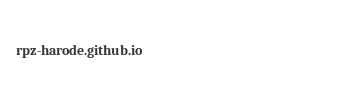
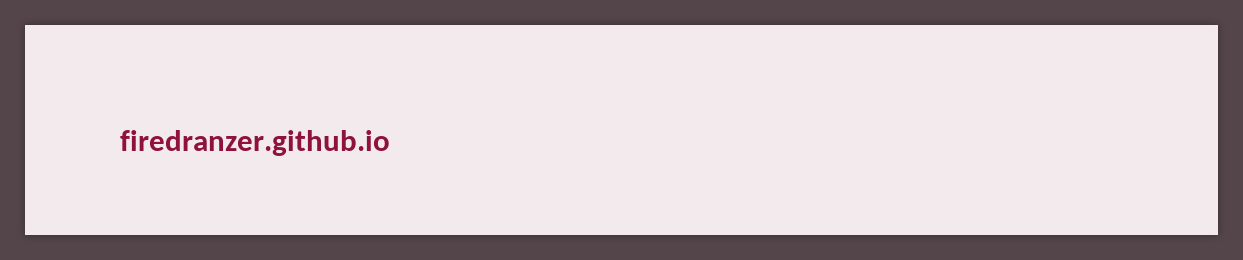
- rpz-harode.github.io
+ firedranzer.github.io

